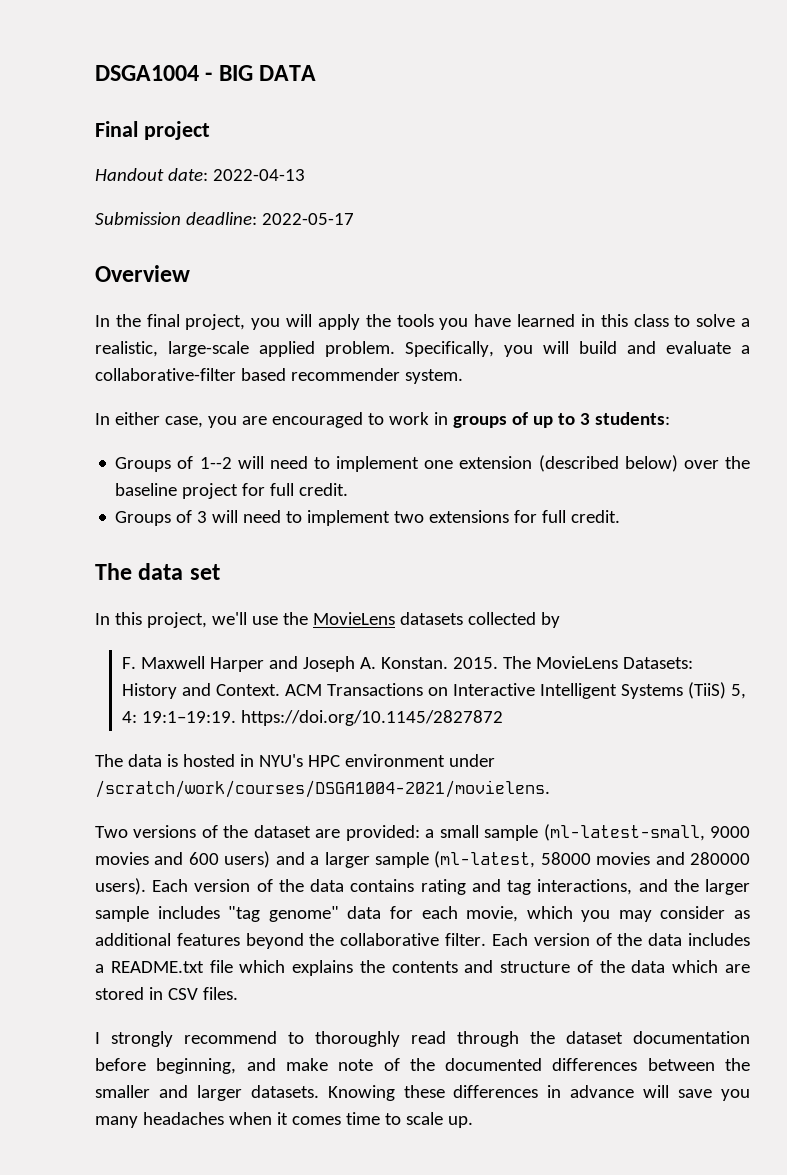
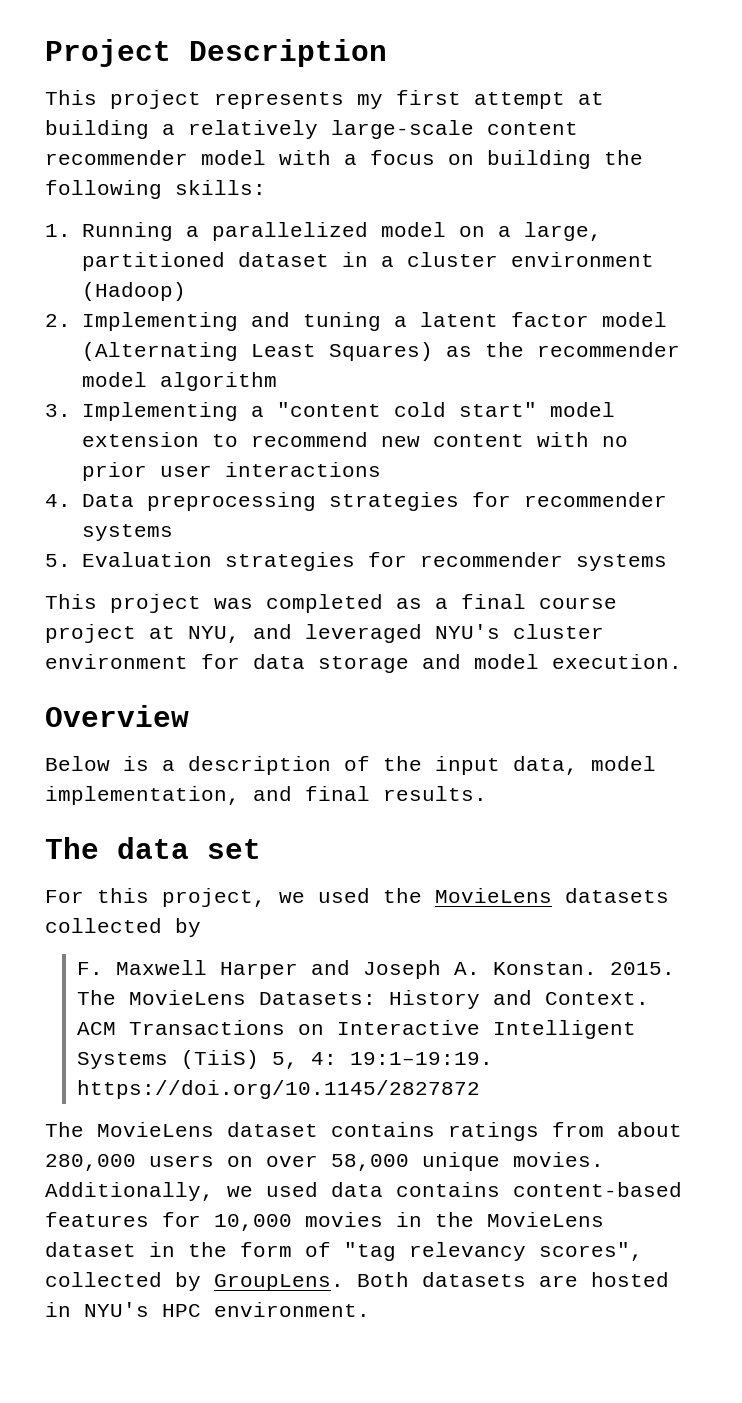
- DSGA1004 - BIG DATA
- Final project
- Handout date: 2022-04-13
- Submission deadline: 2022-05-17
+ Project Description
+ This project represents my first attempt at building a relatively large-scale content recommender model with a focus on building the following skills:
+ 1. Running a parallelized model on a large, partitioned dataset in a cluster environment (Hadoop)
+ 2. Implementing and tuning a latent factor model (Alternating Least Squares) as the recommender model algorithm
+ 3. Implementing a "content cold start" model extension to recommend new content with no prior user interactions
+ 4. Data preprocessing strategies for recommender systems
+ 5. Evaluation strategies for recommender systems
+ This project was completed as a final course project at NYU, and leveraged NYU's cluster environment for data storage and model execution.
  Overview
- In the final project, you will apply the tools you have learned in this class to solve a realistic, large-scale applied problem. Specifically, you will build and evaluate a collaborative-filter based recommender system.
- In either case, you are encouraged to work in groups of up to 3 students:
- Groups of 1--2 will need to implement one extension (described below) over the baseline project for full credit.
- Groups of 3 will need to implement two extensions for full credit.
+ Below is a description of the input data, model implementation, and final results.
- In this project, we'll use the MovieLens datasets collected by
+ For this project, we used the MovieLens datasets collected by
- The data is hosted in NYU's HPC environment under /scratch/work/courses/DSGA1004-2021/movielens.
- Two versions of the dataset are provided: a small sample (ml-latest-small, 9000 movies and 600 users) and a larger sample (ml-latest, 58000 movies and 280000 users). Each version of the data contains rating and tag interactions, and the larger sample includes "tag genome" data for each movie, which you may consider as additional features beyond the collaborative filter. Each version of the data includes a README.txt file which explains the contents and structure of the data which are stored in CSV files.
- I strongly recommend to thoroughly read through the dataset documentation before beginning, and make note of the documented differences between the smaller and larger datasets. Knowing these differences in advance will save you many headaches when it comes time to scale up.
+ The MovieLens dataset contains ratings from about 280,000 users on over 58,000 unique movies. Additionally, we used data contains content-based features for 10,000 movies in the MovieLens dataset in the form of "tag relevancy scores", collected by GroupLens. Both datasets are hosted in NYU's HPC environment.

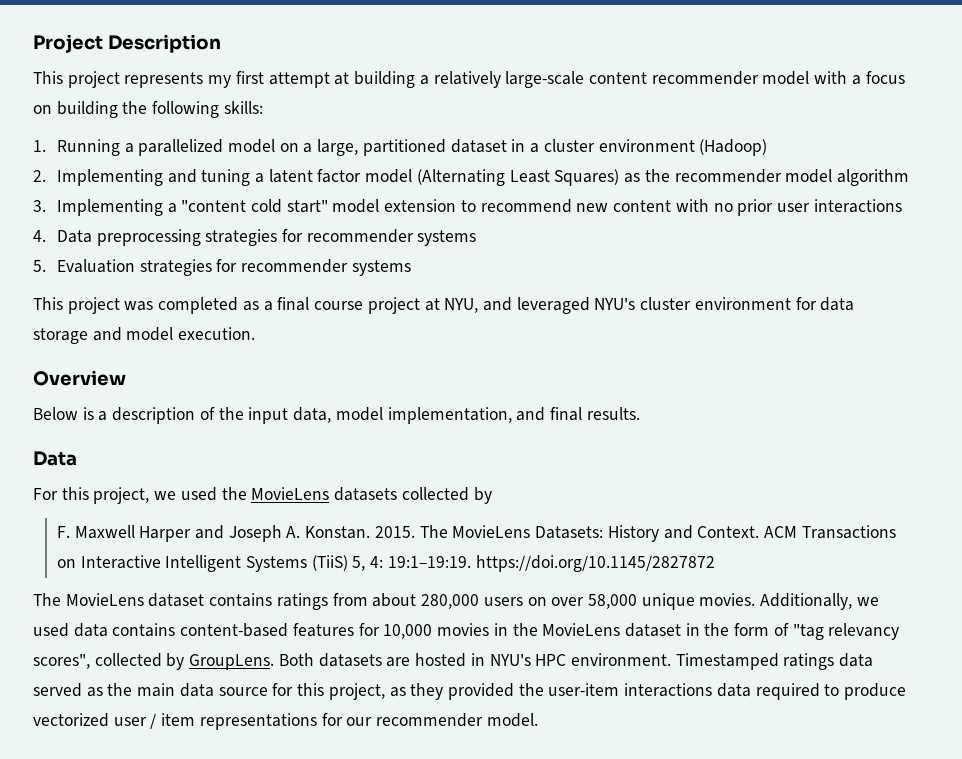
  Below is a description of the input data, model implementation, and final results.
- The data set
+ Data
+ Timestamped ratings data served as the main data source for this project, as they provided the user-item interactions data required to produce vectorized user / item representations for our recommender model.

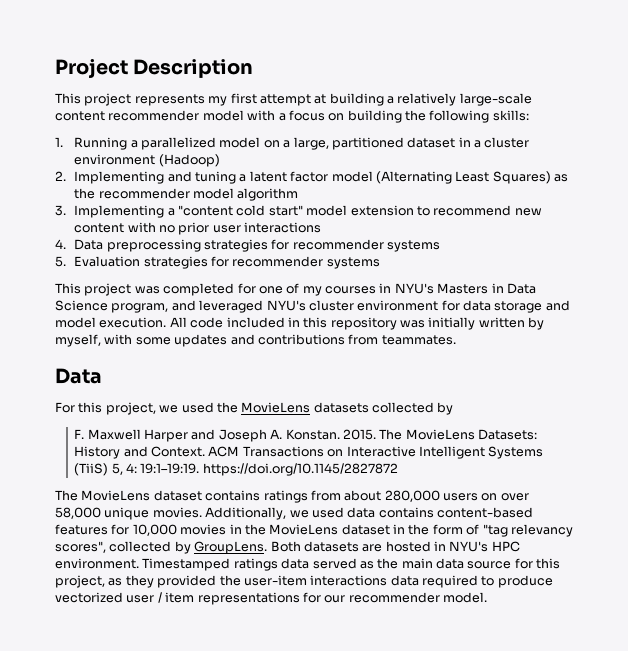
- This project was completed as a final course project at NYU, and leveraged NYU's cluster environment for data storage and model execution.
- Overview
- Below is a description of the input data, model implementation, and final results.
+ This project was completed for one of my courses in NYU's Masters in Data Science program, and leveraged NYU's cluster environment for data storage and model execution. All code included in this repository was initially written by myself, with some updates and contributions from teammates.

